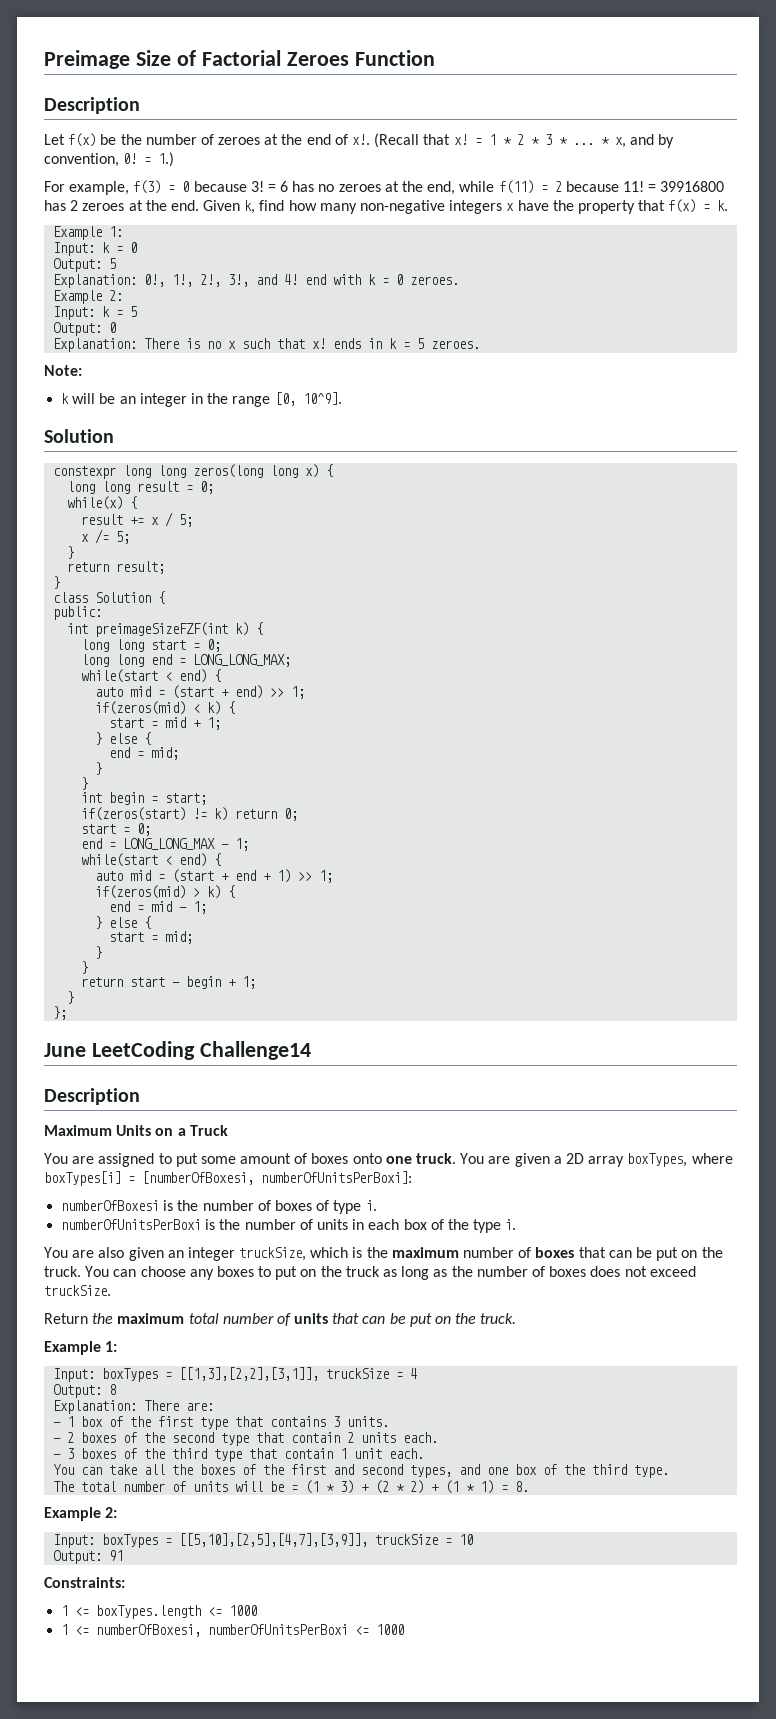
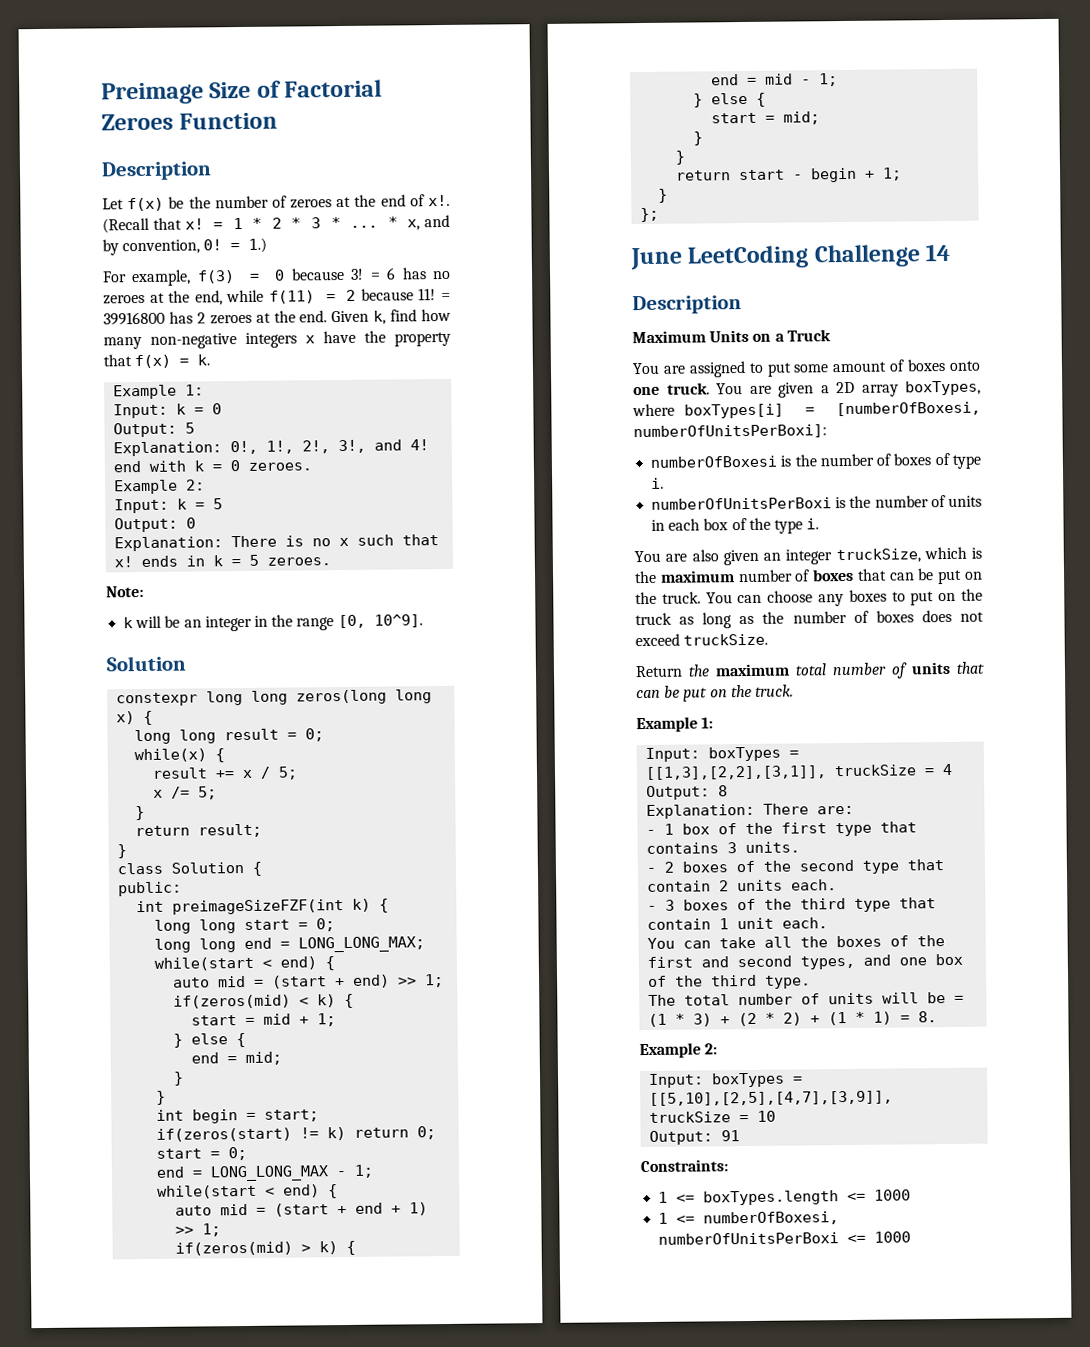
- June LeetCoding Challenge14
+ June LeetCoding Challenge 14

